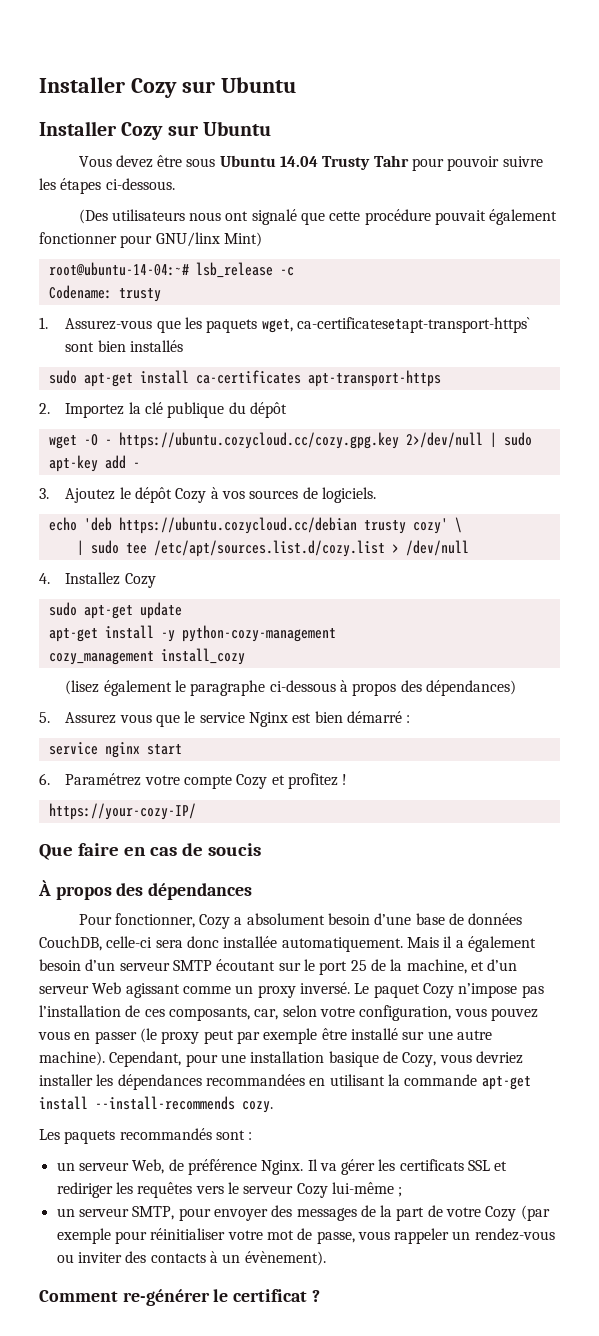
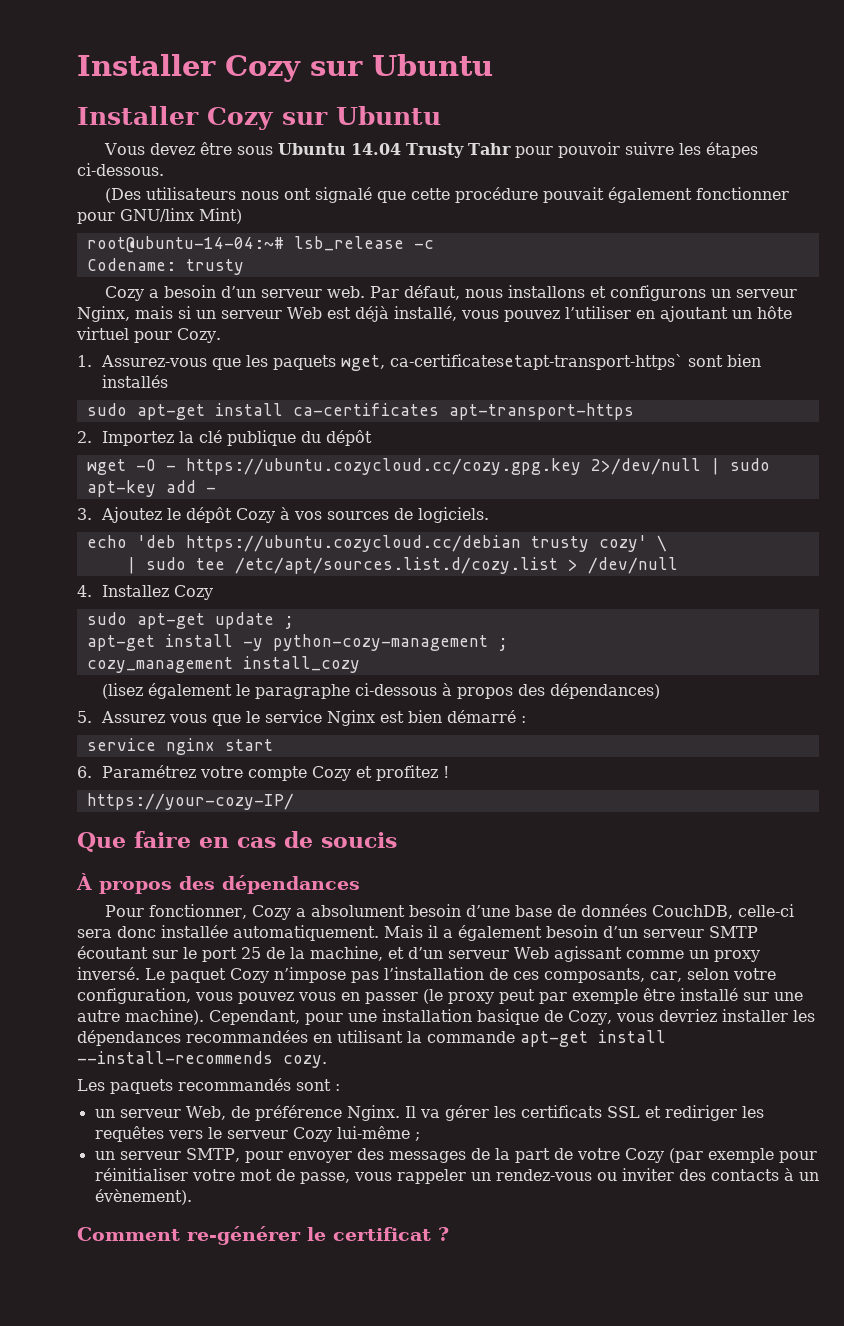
+ Cozy a besoin d’un serveur web. Par défaut, nous installons et configurons un serveur Nginx, mais si un serveur Web est déjà installé, vous pouvez l’utiliser en ajoutant un hôte virtuel pour Cozy.
- sudo apt-get update
+ sudo apt-get update ;
- apt-get install -y python-cozy-management
+ apt-get install -y python-cozy-management ;

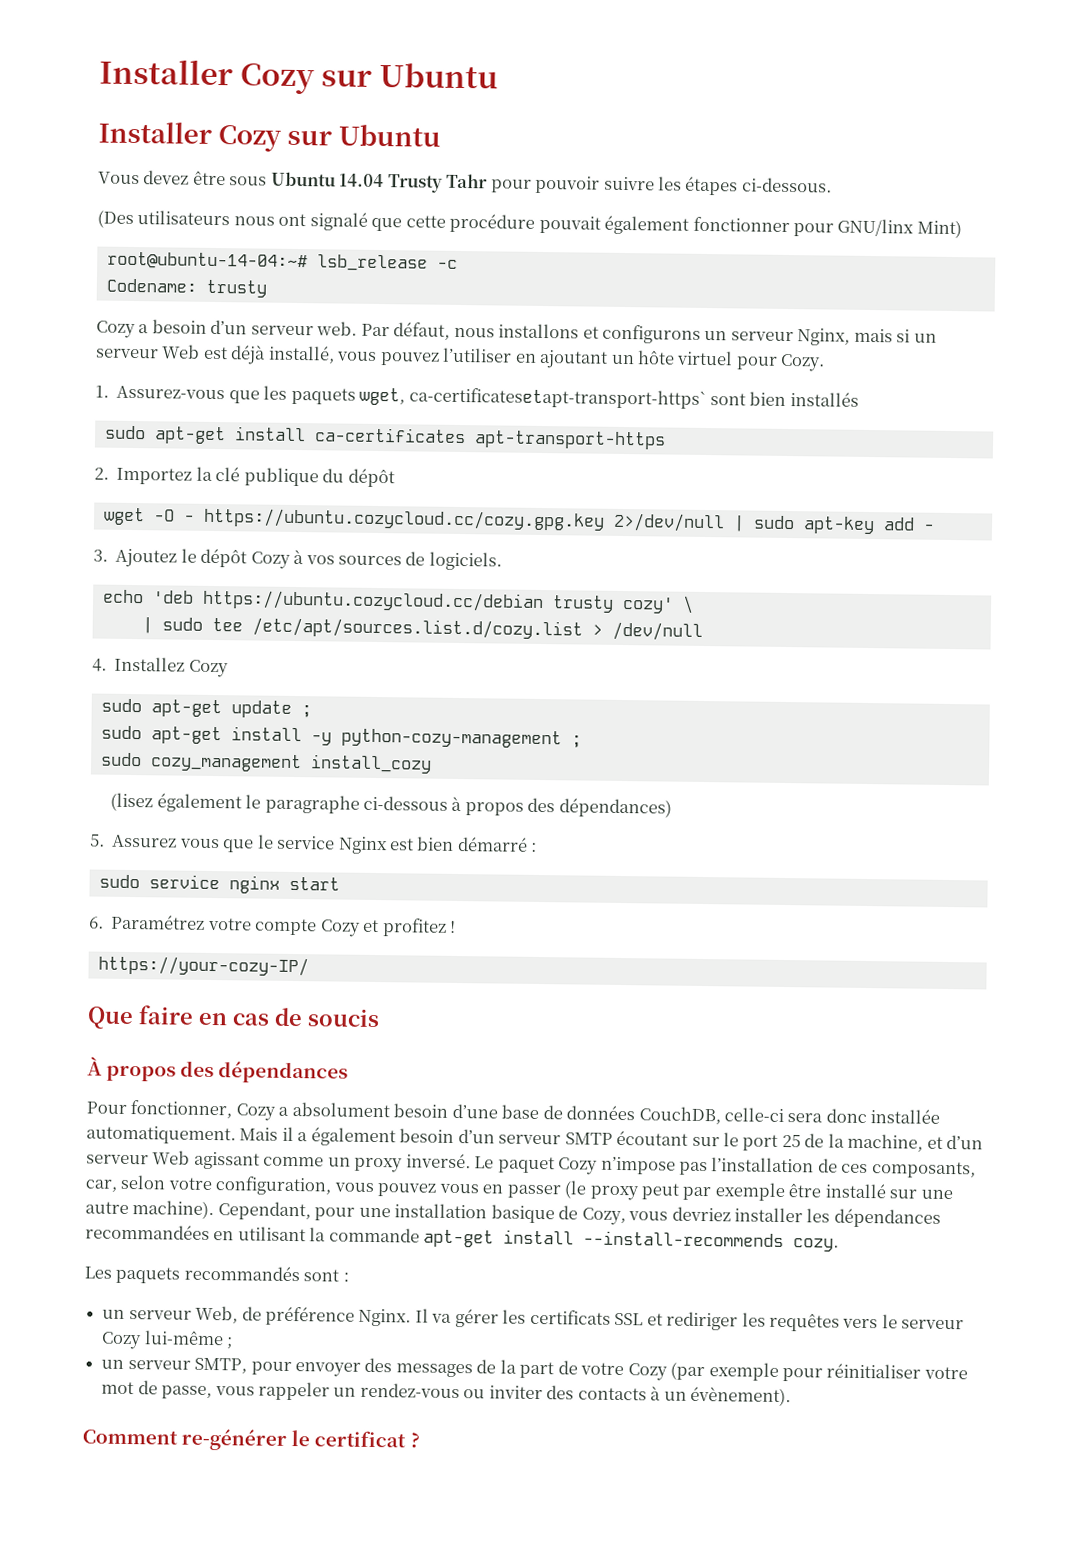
- apt-get install -y python-cozy-management ;
+ sudo apt-get install -y python-cozy-management ;
- cozy_management install_cozy
+ sudo cozy_management install_cozy
- service nginx start
+ sudo service nginx start

